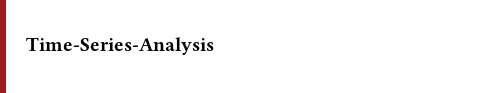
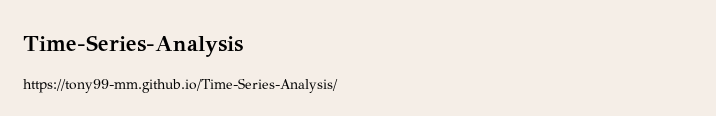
+ https://tony99-mm.github.io/Time-Series-Analysis/

